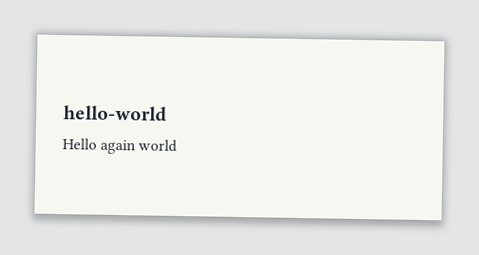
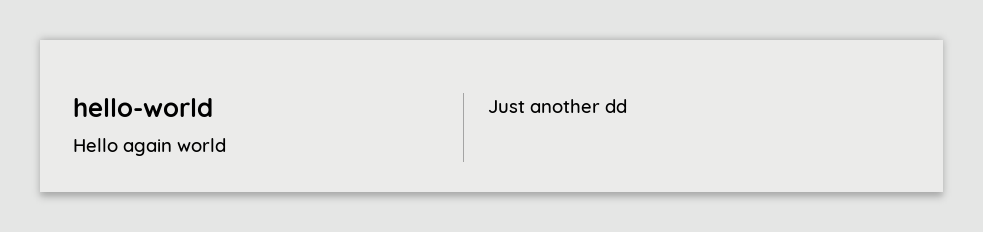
+ Just another dd

